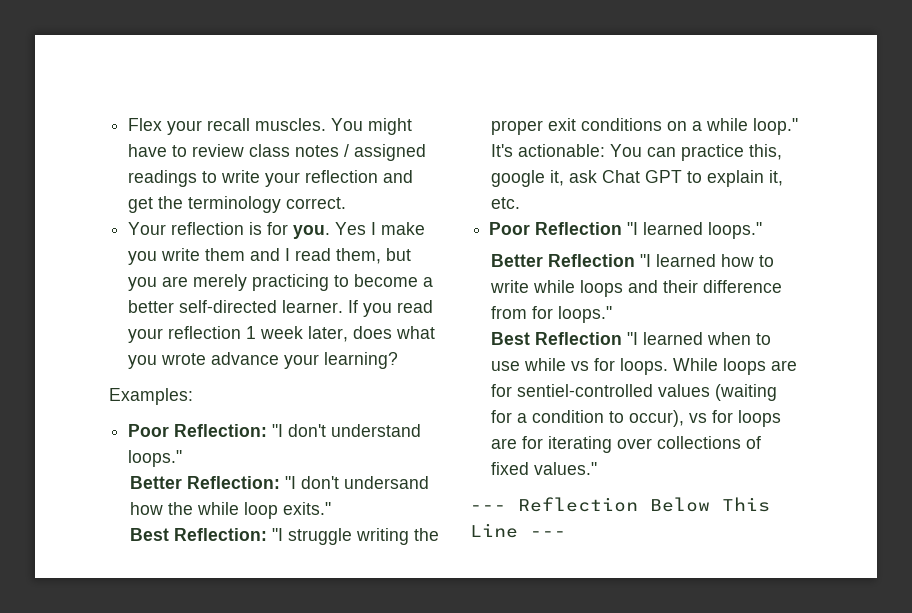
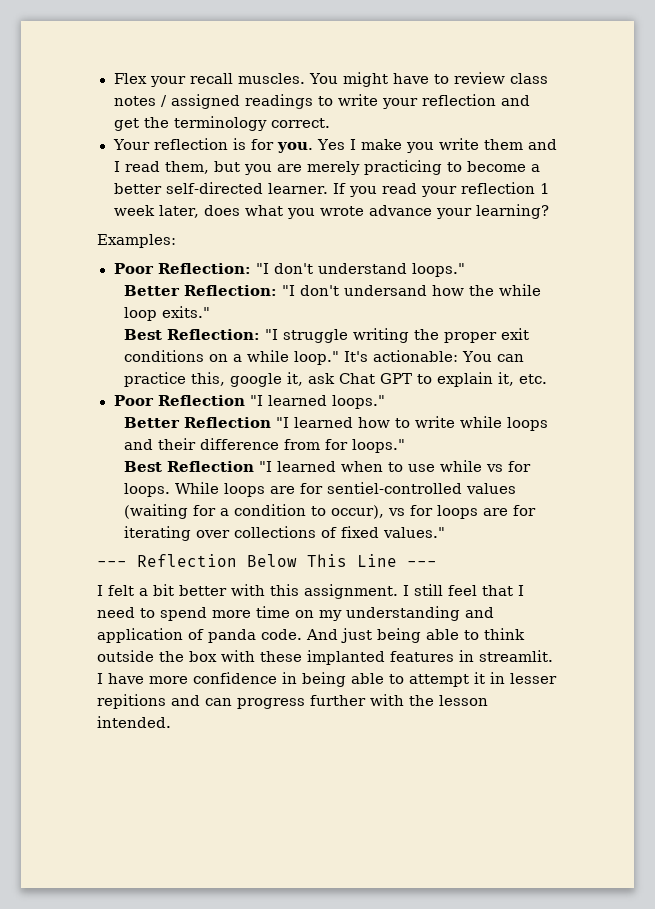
+ I felt a bit better with this assignment. I still feel that I need to spend more time on my understanding and application of panda code. And just being able to think outside the box with these implanted features in streamlit. I have more confidence in being able to attempt it in lesser repitions and can progress further with the lesson intended.

